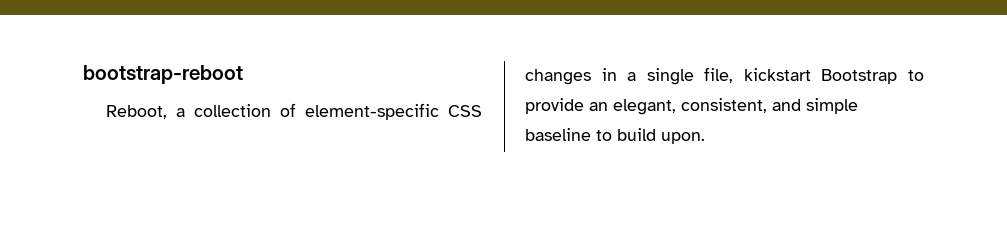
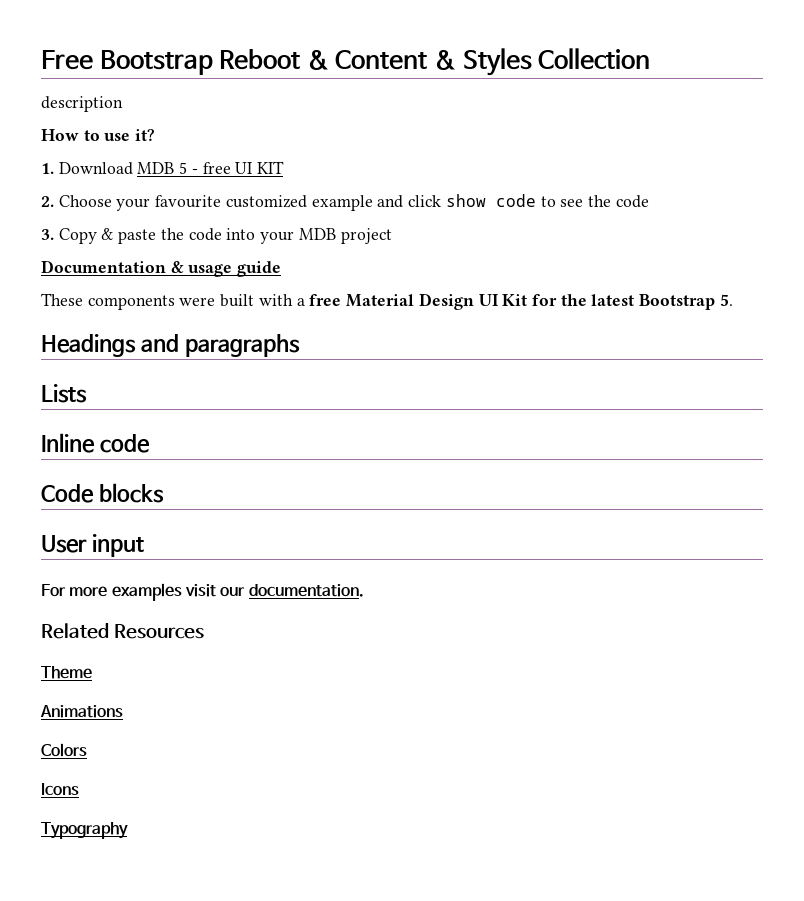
- bootstrap-reboot
- Reboot, a collection of element-specific CSS changes in a single file, kickstart Bootstrap to provide an elegant, consistent, and simple baseline to build upon.
+ Free Bootstrap Reboot & Content & Styles Collection
+ description
+ How to use it?
+ 1. Download MDB 5 - free UI KIT
+ 2. Choose your favourite customized example and click show code to see the code
+ 3. Copy & paste the code into your MDB project
+ Documentation & usage guide
+ These components were built with a free Material Design UI Kit for the latest Bootstrap 5.
+ Headings and paragraphs
+ Lists
+ Inline code
+ Code blocks
+ User input
+ For more examples visit our documentation.
+ Related Resources
+ Theme
+ Animations
+ Colors
+ Icons
+ Typography

